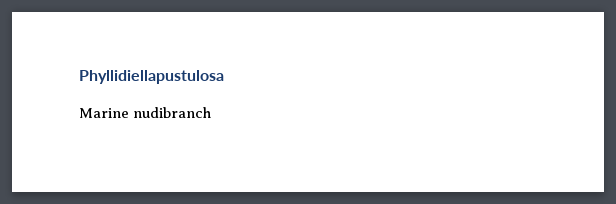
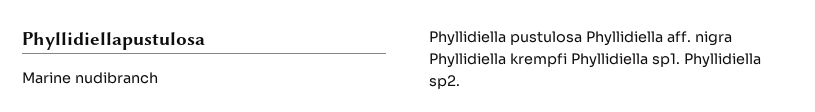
+ Phyllidiella pustulosa Phyllidiella aff. nigra Phyllidiella krempfi Phyllidiella sp1. Phyllidiella sp2.

